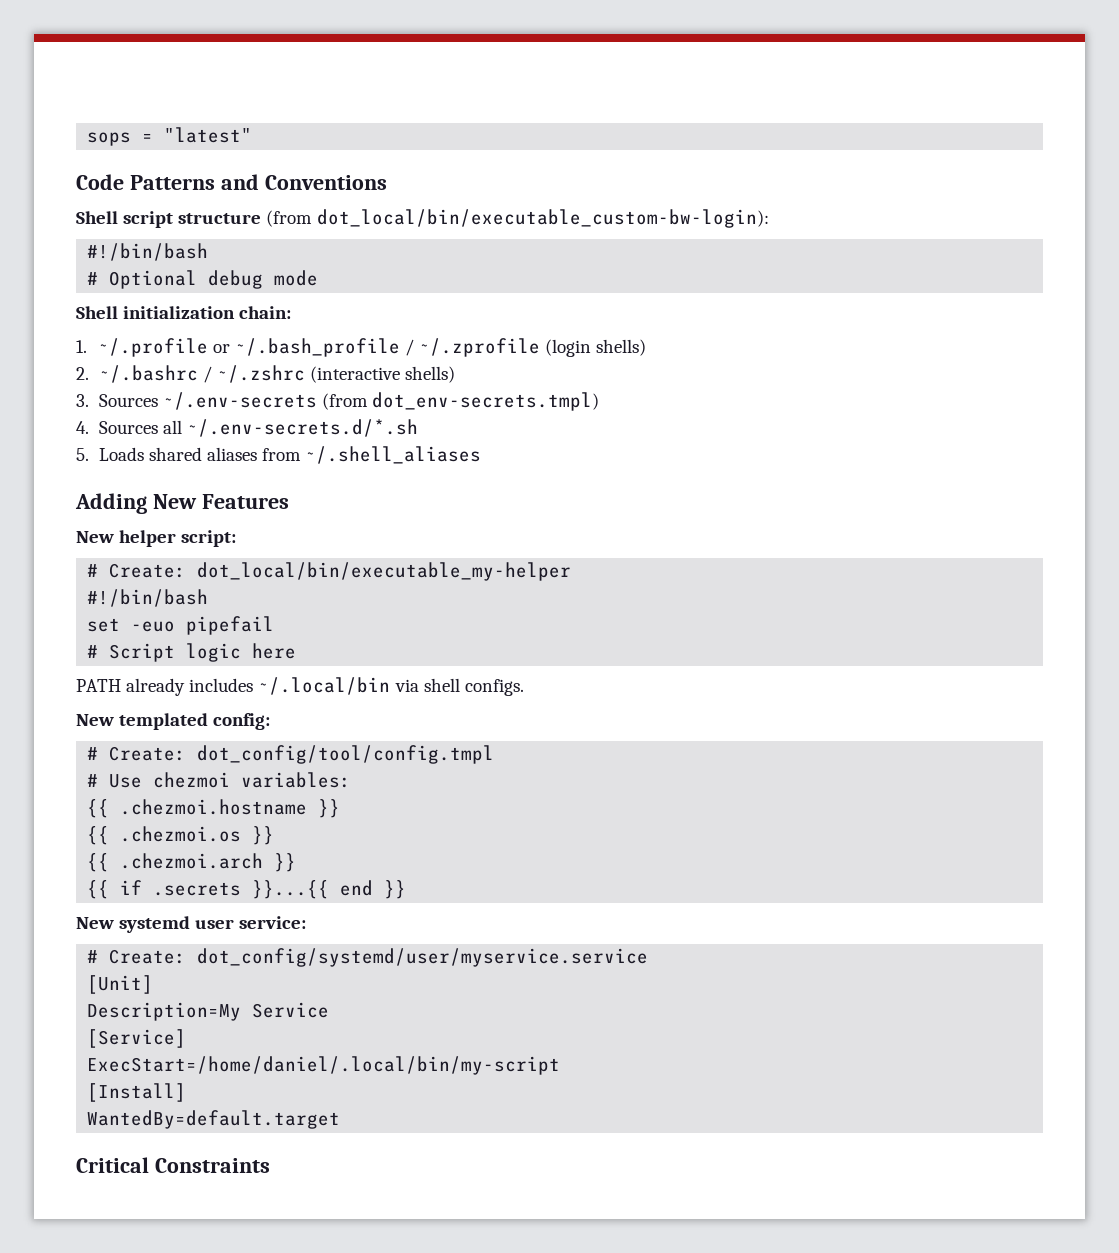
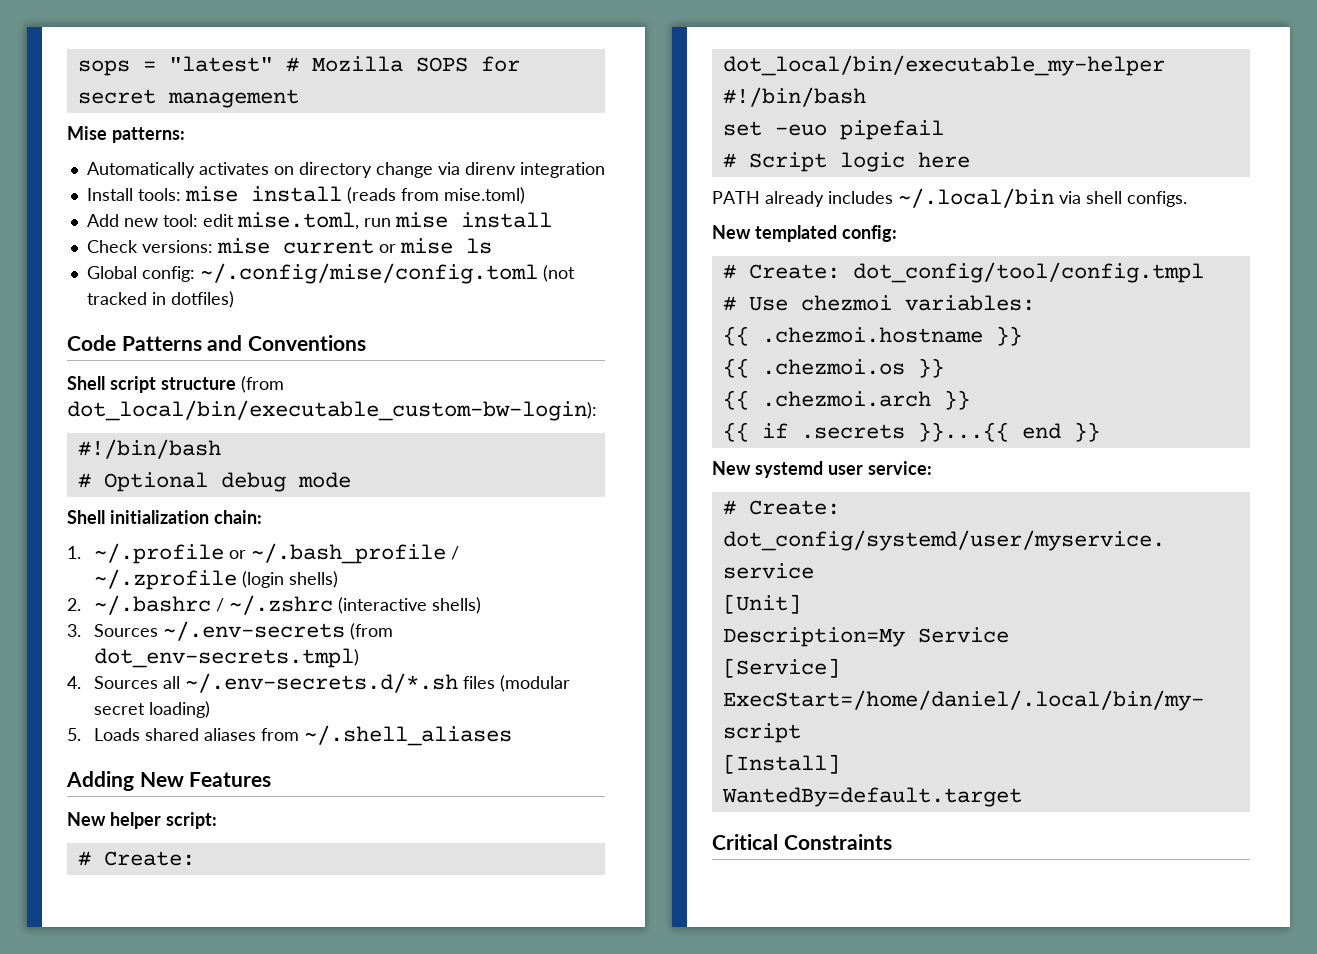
- sops = "latest"
+ sops = "latest" # Mozilla SOPS for secret management
+ Mise patterns:
+ Automatically activates on directory change via direnv integration
+ Install tools: mise install (reads from mise.toml)
+ Add new tool: edit mise.toml, run mise install
+ Check versions: mise current or mise ls
+ Global config: ~/.config/mise/config.toml (not tracked in dotfiles)
- 4. Sources all ~/.env-secrets.d/*.sh
+ 4. Sources all ~/.env-secrets.d/*.sh files (modular secret loading)

